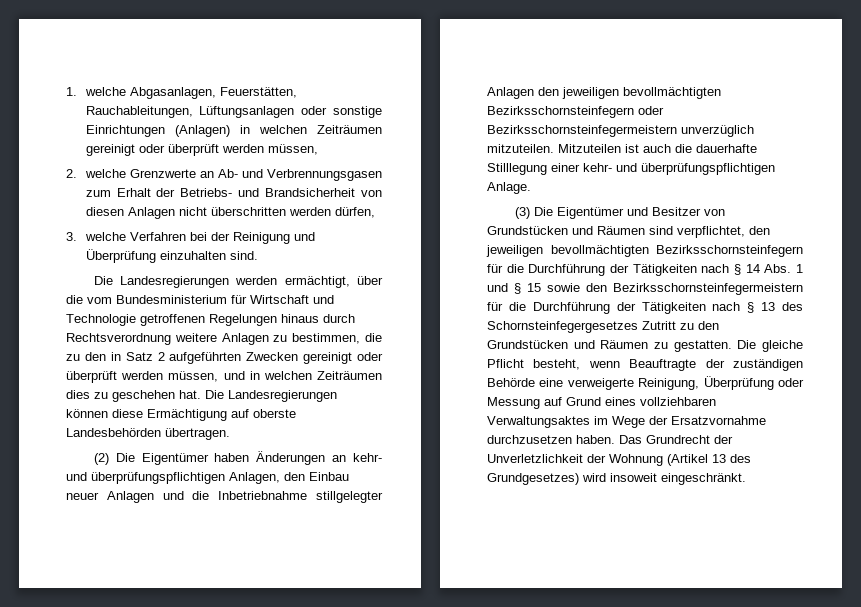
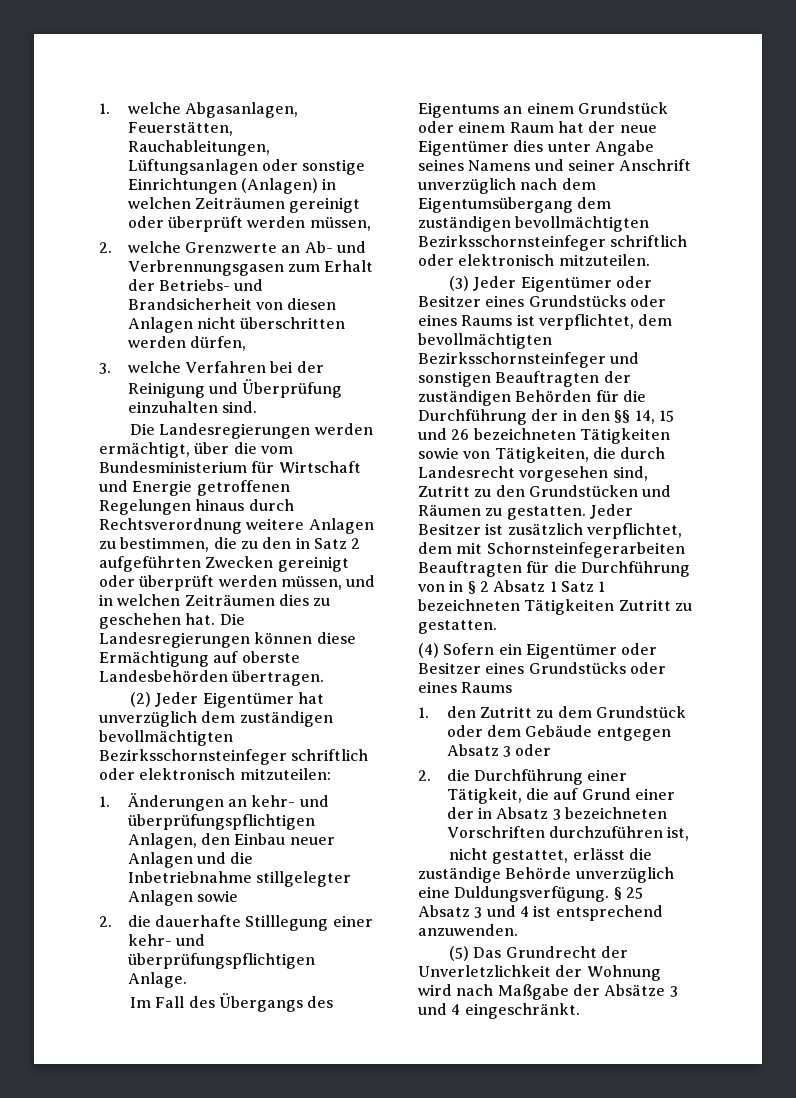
- Die Landesregierungen werden ermächtigt, über die vom Bundesministerium für Wirtschaft und Technologie getroffenen Regelungen hinaus durch Rechtsverordnung weitere Anlagen zu bestimmen, die zu den in Satz 2 aufgeführten Zwecken gereinigt oder überprüft werden müssen, und in welchen Zeiträumen dies zu geschehen hat.
+ Die Landesregierungen werden ermächtigt, über die vom Bundesministerium für Wirtschaft und Energie getroffenen Regelungen hinaus durch Rechtsverordnung weitere Anlagen zu bestimmen, die zu den in Satz 2 aufgeführten Zwecken gereinigt oder überprüft werden müssen, und in welchen Zeiträumen dies zu geschehen hat.
- (2) Die Eigentümer haben Änderungen an kehr- und überprüfungspflichtigen Anlagen, den Einbau neuer Anlagen und die Inbetriebnahme stillgelegter Anlagen den jeweiligen bevollmächtigten Bezirksschornsteinfegern oder Bezirksschornsteinfegermeistern unverzüglich mitzuteilen. Mitzuteilen ist auch die dauerhafte Stilllegung einer kehr- und überprüfungspflichtigen Anlage.
+ (2) Jeder Eigentümer hat unverzüglich dem zuständigen bevollmächtigten Bezirksschornsteinfeger schriftlich oder elektronisch mitzuteilen:
+ 1. Änderungen an kehr- und überprüfungspflichtigen Anlagen, den Einbau neuer Anlagen und die Inbetriebnahme stillgelegter Anlagen sowie
+ 2. die dauerhafte Stilllegung einer kehr- und überprüfungspflichtigen Anlage.
- (3) Die Eigentümer und Besitzer von Grundstücken und Räumen sind verpflichtet, den jeweiligen bevollmächtigten Bezirksschornsteinfegern für die Durchführung der Tätigkeiten nach § 14 Abs. 1 und § 15 sowie den Bezirksschornsteinfegermeistern für die Durchführung der Tätigkeiten nach § 13 des Schornsteinfegergesetzes Zutritt zu den Grundstücken und Räumen zu gestatten.
+ Im Fall des Übergangs des Eigentums an einem Grundstück oder einem Raum hat der neue Eigentümer dies unter Angabe seines Namens und seiner Anschrift unverzüglich nach dem Eigentumsübergang dem zuständigen bevollmächtigten Bezirksschornsteinfeger schriftlich oder elektronisch mitzuteilen.
+ (3) Jeder Eigentümer oder Besitzer eines Grundstücks oder eines Raums ist verpflichtet, dem bevollmächtigten Bezirksschornsteinfeger und sonstigen Beauftragten der zuständigen Behörden für die Durchführung der in den §§ 14, 15 und 26 bezeichneten Tätigkeiten sowie von Tätigkeiten, die durch Landesrecht vorgesehen sind, Zutritt zu den Grundstücken und Räumen zu gestatten.
- Die gleiche Pflicht besteht, wenn Beauftragte der zuständigen Behörde eine verweigerte Reinigung, Überprüfung oder Messung auf Grund eines vollziehbaren Verwaltungsaktes im Wege der Ersatzvornahme durchzusetzen haben. Das Grundrecht der Unverletzlichkeit der Wohnung (Artikel 13 des Grundgesetzes) wird insoweit eingeschränkt.
+ Jeder Besitzer ist zusätzlich verpflichtet, dem mit Schornsteinfegerarbeiten Beauftragten für die Durchführung von in § 2 Absatz 1 Satz 1 bezeichneten Tätigkeiten Zutritt zu gestatten.
+ (4) Sofern ein Eigentümer oder Besitzer eines Grundstücks oder eines Raums
+ 1. den Zutritt zu dem Grundstück oder dem Gebäude entgegen Absatz 3 oder
+ 2. die Durchführung einer Tätigkeit, die auf Grund einer der in Absatz 3 bezeichneten Vorschriften durchzuführen ist,
+ nicht gestattet, erlässt die zuständige Behörde unverzüglich eine Duldungsverfügung. § 25 Absatz 3 und 4 ist entsprechend anzuwenden.
+ (5) Das Grundrecht der Unverletzlichkeit der Wohnung wird nach Maßgabe der Absätze 3 und 4 eingeschränkt.

